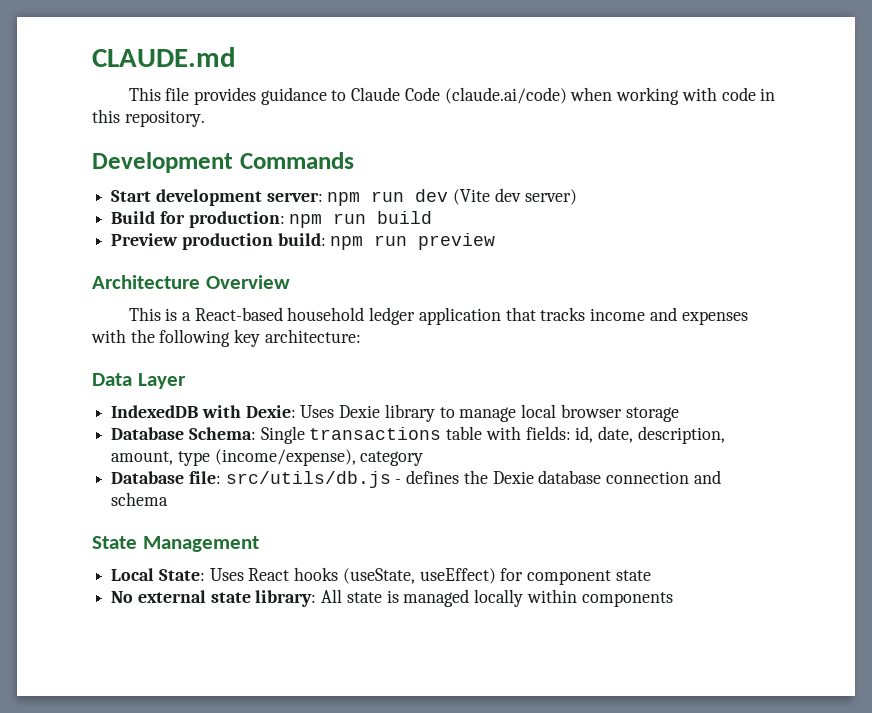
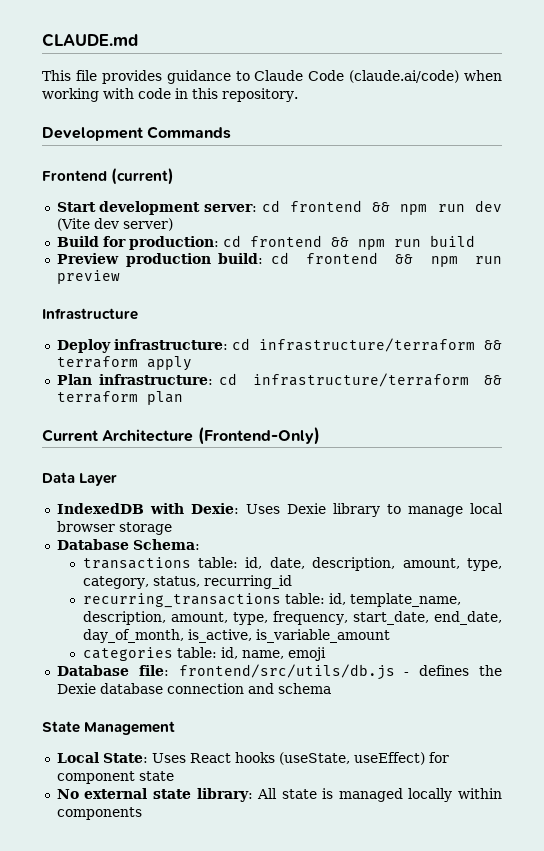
+ Frontend (current)
- Start development server: npm run dev (Vite dev server)
+ Start development server: cd frontend && npm run dev (Vite dev server)
- Build for production: npm run build
+ Build for production: cd frontend && npm run build
- Preview production build: npm run preview
+ Preview production build: cd frontend && npm run preview
- Architecture Overview
- This is a React-based household ledger application that tracks income and expenses with the following key architecture:
+ Infrastructure
+ Deploy infrastructure: cd infrastructure/terraform && terraform apply
+ Plan infrastructure: cd infrastructure/terraform && terraform plan
+ Current Architecture (Frontend-Only)
- Database Schema: Single transactions table with fields: id, date, description, amount, type (income/expense), category
+ Database Schema:
+ transactions table: id, date, description, amount, type, category, status, recurring_id
+ recurring_transactions table: id, template_name, description, amount, type, frequency, start_date, end_date, day_of_month, is_active, is_variable_amount
+ categories table: id, name, emoji
- Database file: src/utils/db.js - defines the Dexie database connection and schema
+ Database file: frontend/src/utils/db.js - defines the Dexie database connection and schema

